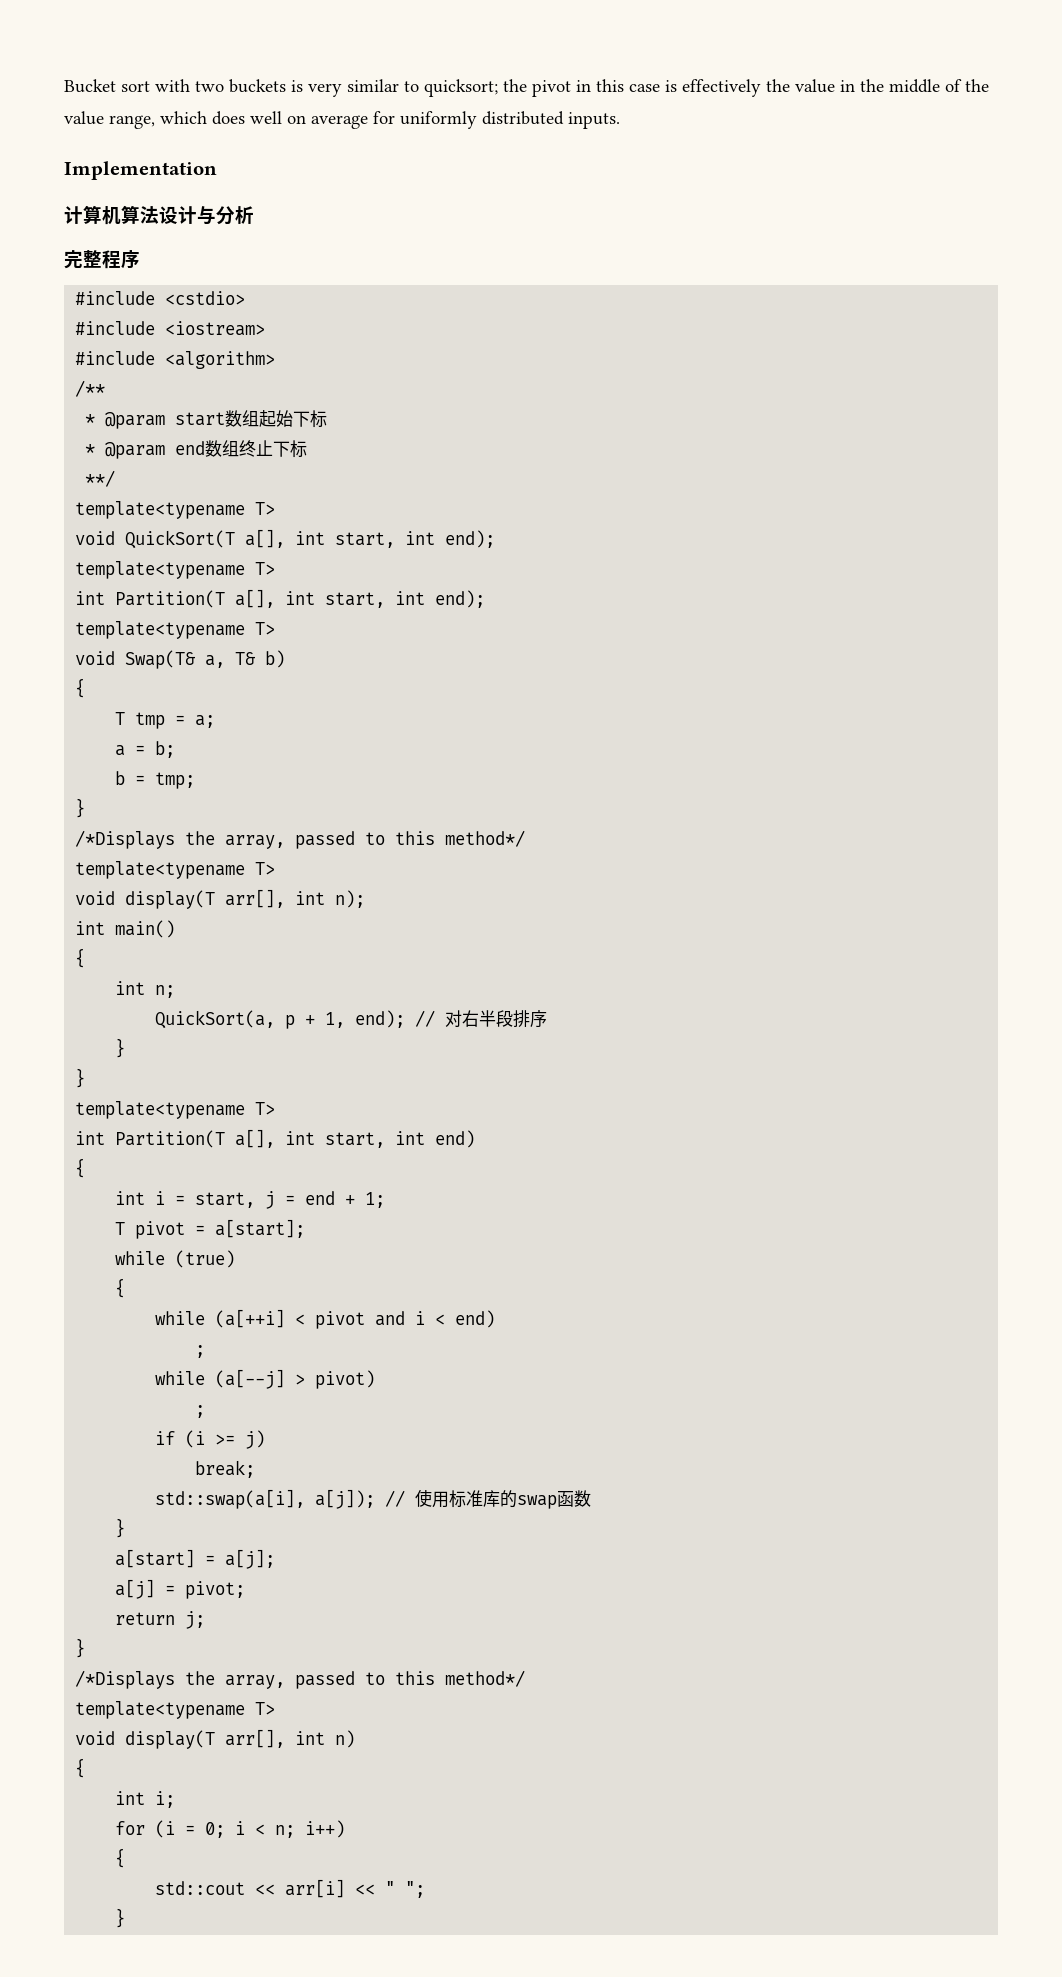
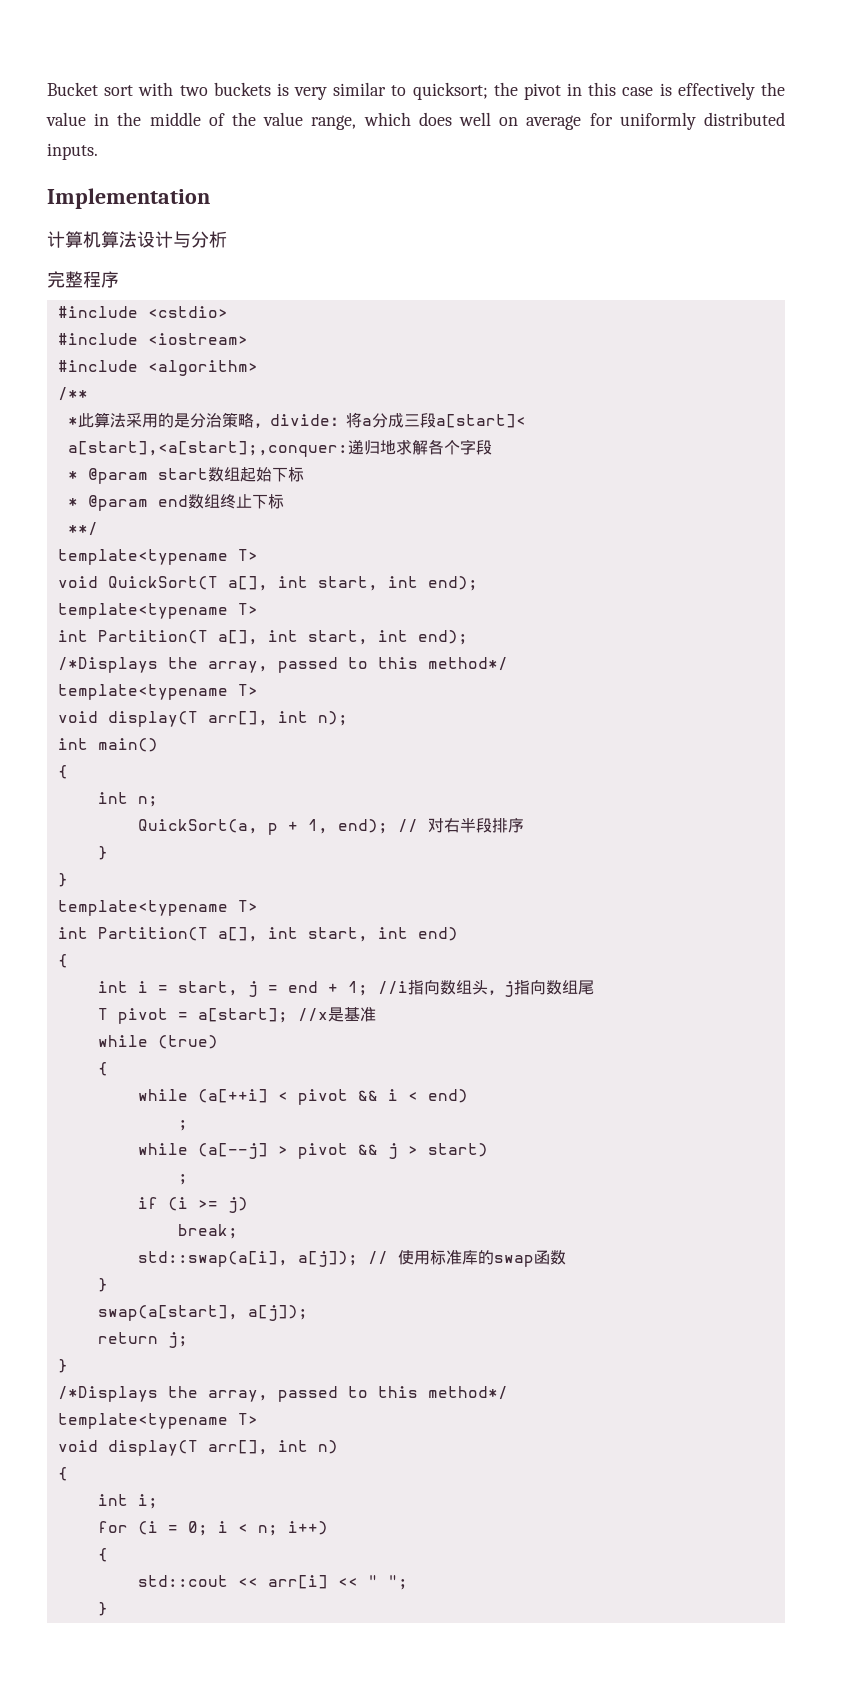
+ *此算法采用的是分治策略，divide：将a分成三段a[start]< a[start],<a[start];,conquer:递归地求解各个字段
  int Partition(T a[], int start, int end);
- template<typename T>
- void Swap(T& a, T& b)
- {
- T tmp = a;
- a = b;
- b = tmp;
- }
- int i = start, j = end + 1;
+ int i = start, j = end + 1; //i指向数组头，j指向数组尾
- T pivot = a[start];
+ T pivot = a[start]; //x是基准
- while (a[++i] < pivot and i < end)
+ while (a[++i] < pivot && i < end)
- while (a[--j] > pivot)
+ while (a[--j] > pivot && j > start)
- a[start] = a[j];
- a[j] = pivot;
+ swap(a[start], a[j]);

